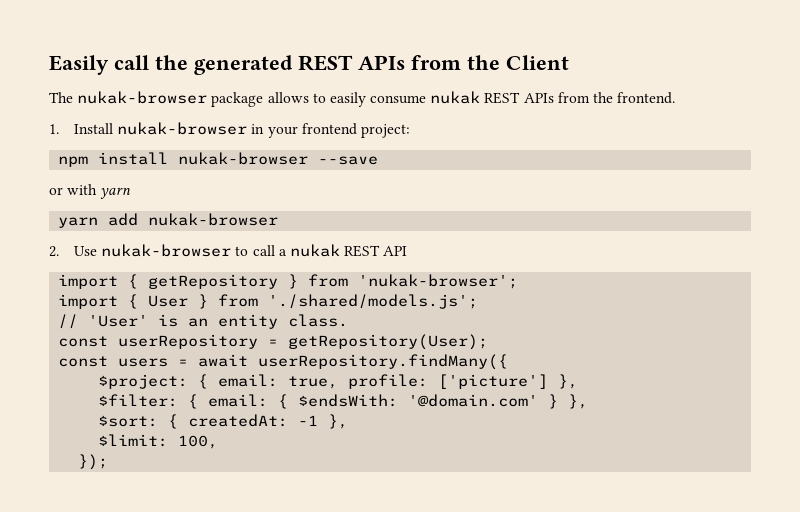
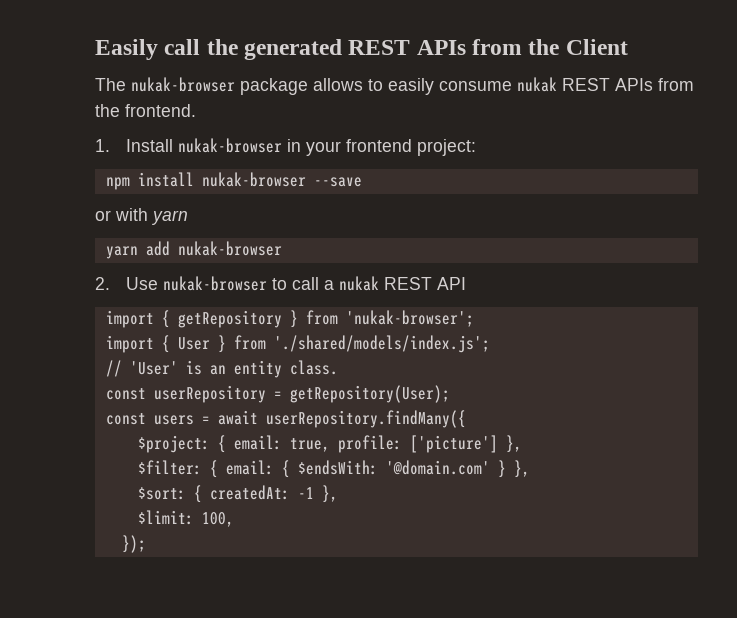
- import { User } from './shared/models.js';
+ import { User } from './shared/models/index.js';

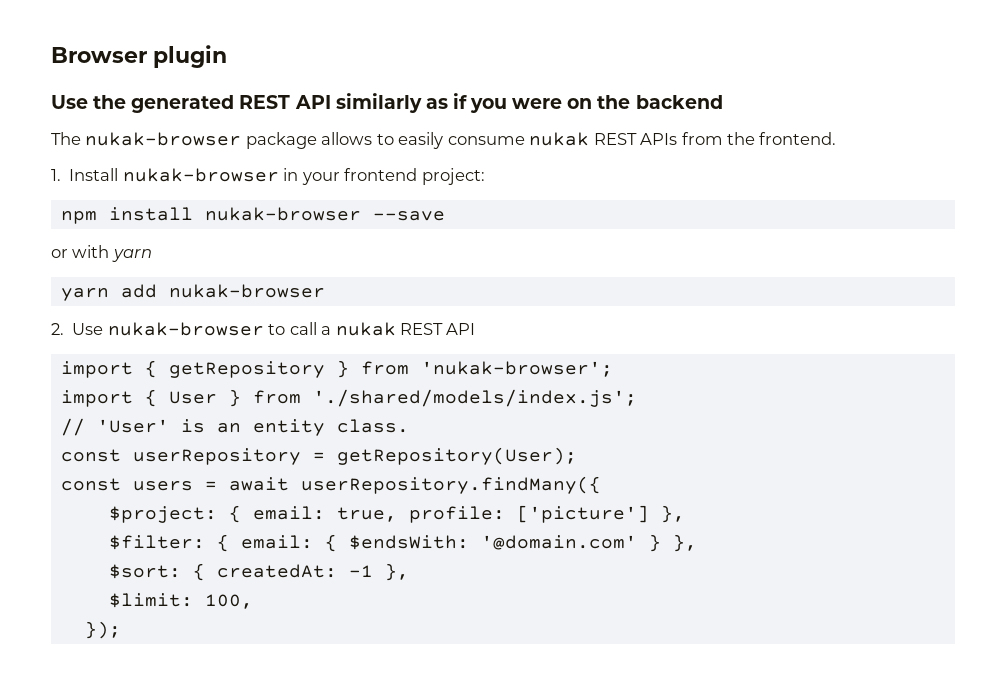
- Easily call the generated REST APIs from the Client
+ Browser plugin
+ Use the generated REST API similarly as if you were on the backend

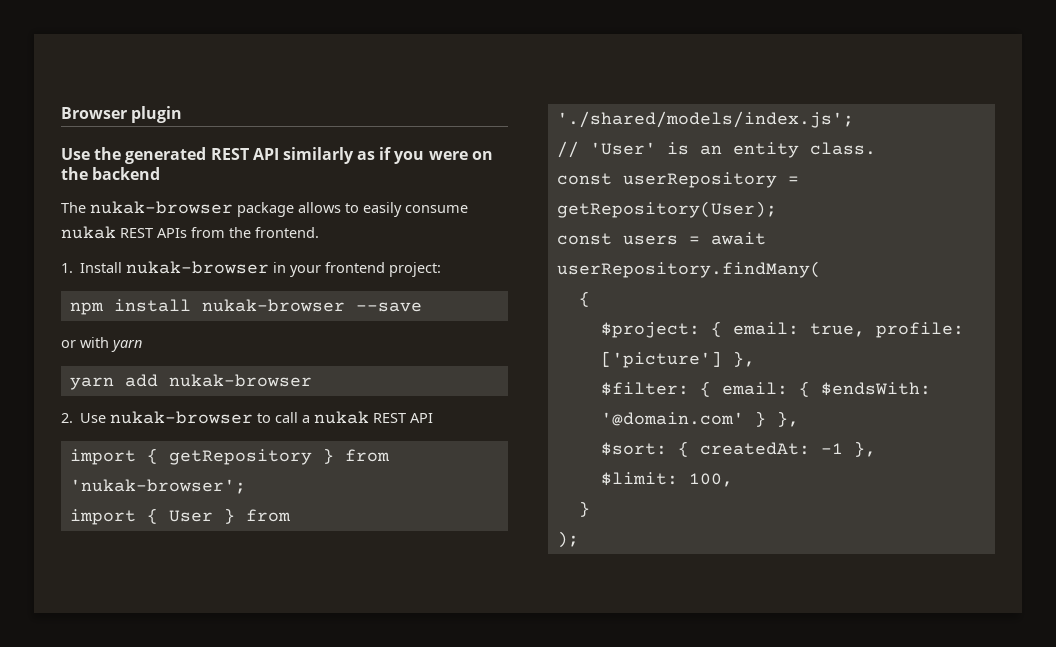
- const users = await userRepository.findMany({
+ const users = await userRepository.findMany(
+ {
  $limit: 100,
- });
+ }
+ );

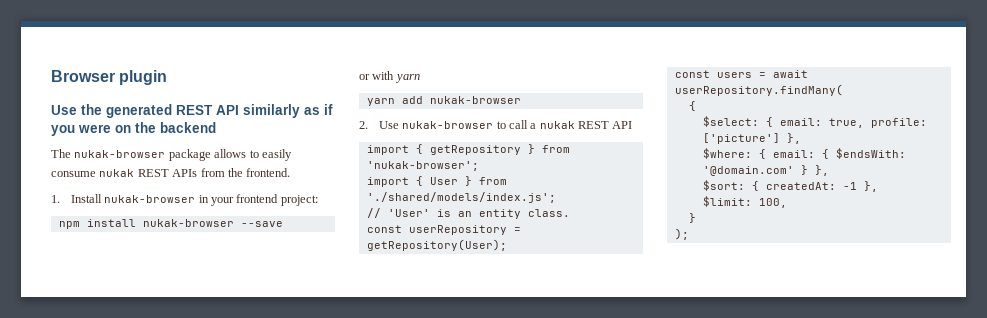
- $project: { email: true, profile: ['picture'] },
+ $select: { email: true, profile: ['picture'] },
- $filter: { email: { $endsWith: '@domain.com' } },
+ $where: { email: { $endsWith: '@domain.com' } },

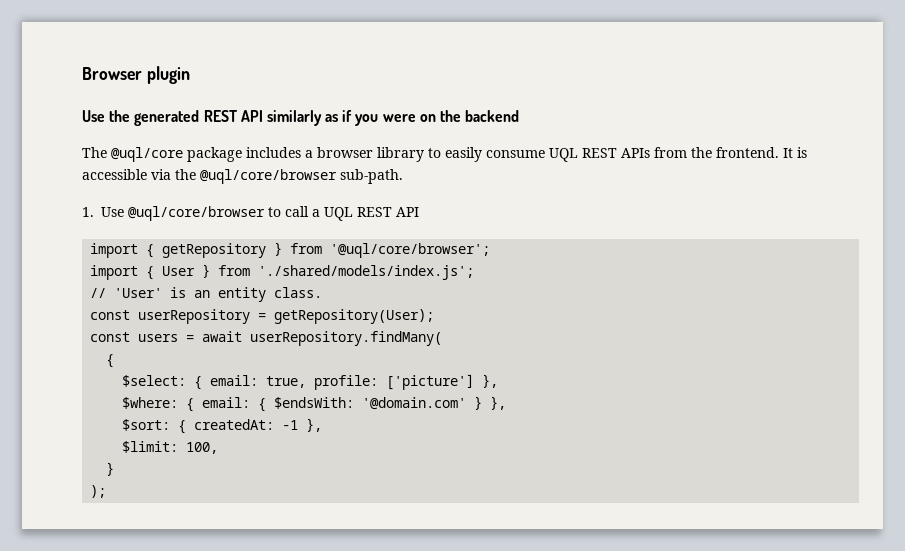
- The nukak-browser package allows to easily consume nukak REST APIs from the frontend.
- 1. Install nukak-browser in your frontend project:
- npm install nukak-browser --save
- or with yarn
- yarn add nukak-browser
- 2. Use nukak-browser to call a nukak REST API
+ The @uql/core package includes a browser library to easily consume UQL REST APIs from the frontend. It is accessible via the @uql/core/browser sub-path.
+ 1. Use @uql/core/browser to call a UQL REST API
- import { getRepository } from 'nukak-browser';
+ import { getRepository } from '@uql/core/browser';

